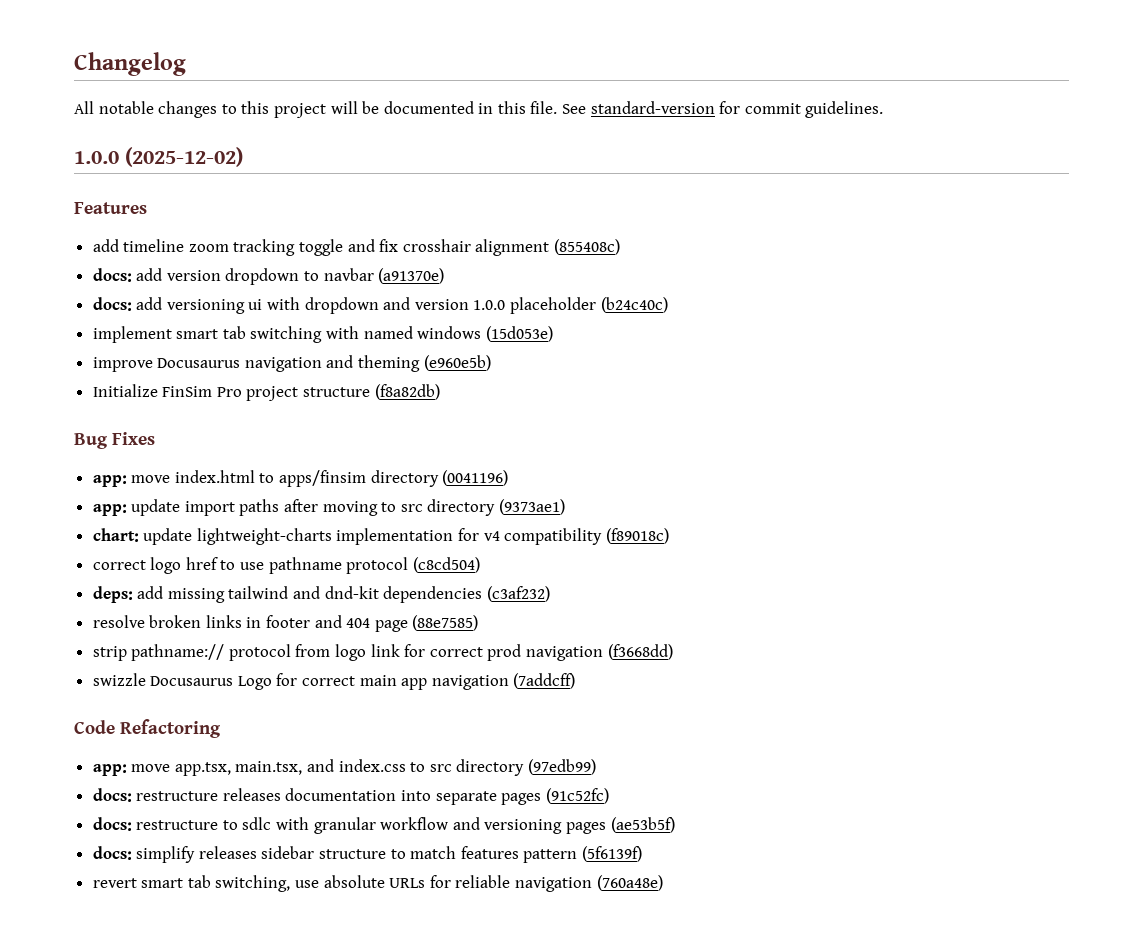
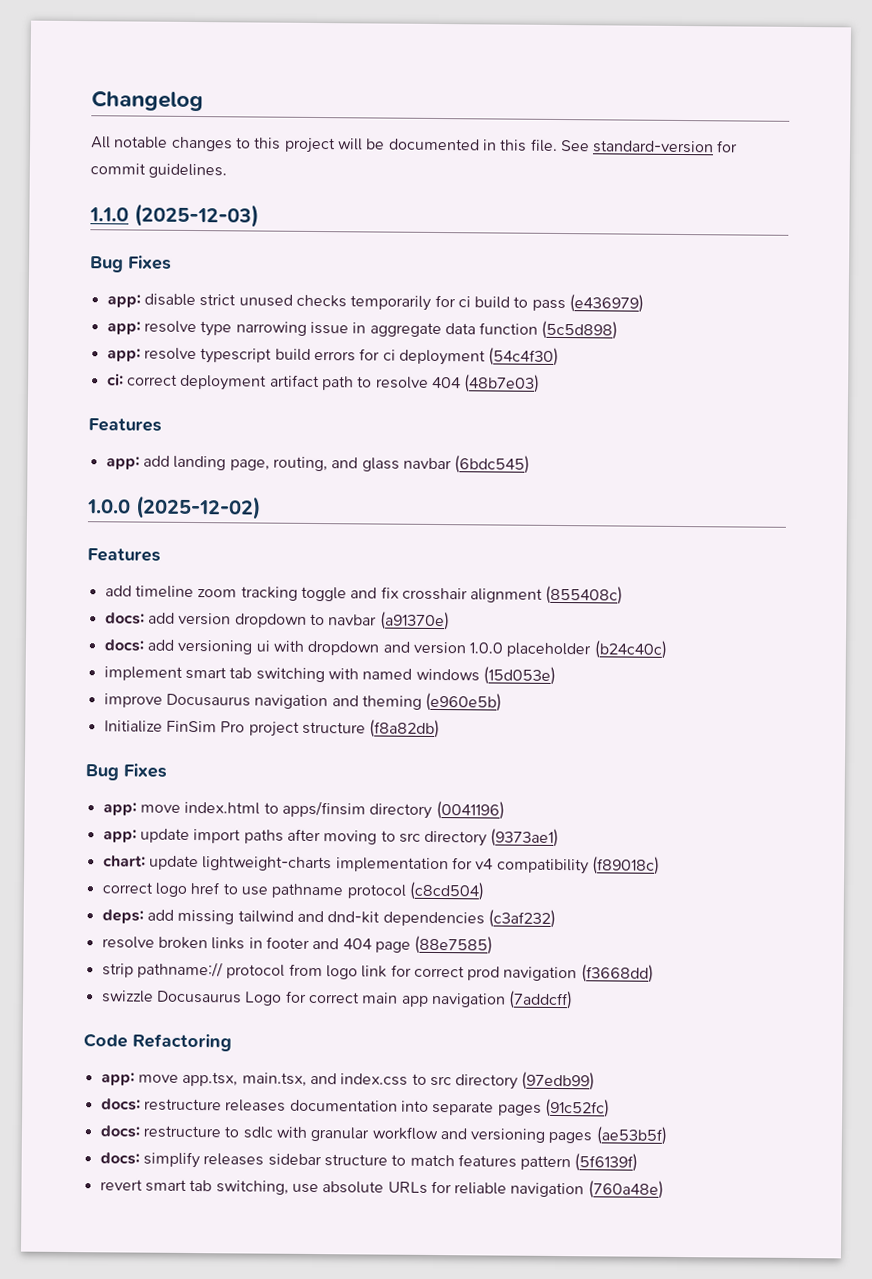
+ 1.1.0 (2025-12-03)
+ Bug Fixes
+ app: disable strict unused checks temporarily for ci build to pass (e436979)
+ app: resolve type narrowing issue in aggregate data function (5c5d898)
+ app: resolve typescript build errors for ci deployment (54c4f30)
+ ci: correct deployment artifact path to resolve 404 (48b7e03)
+ Features
+ app: add landing page, routing, and glass navbar (6bdc545)

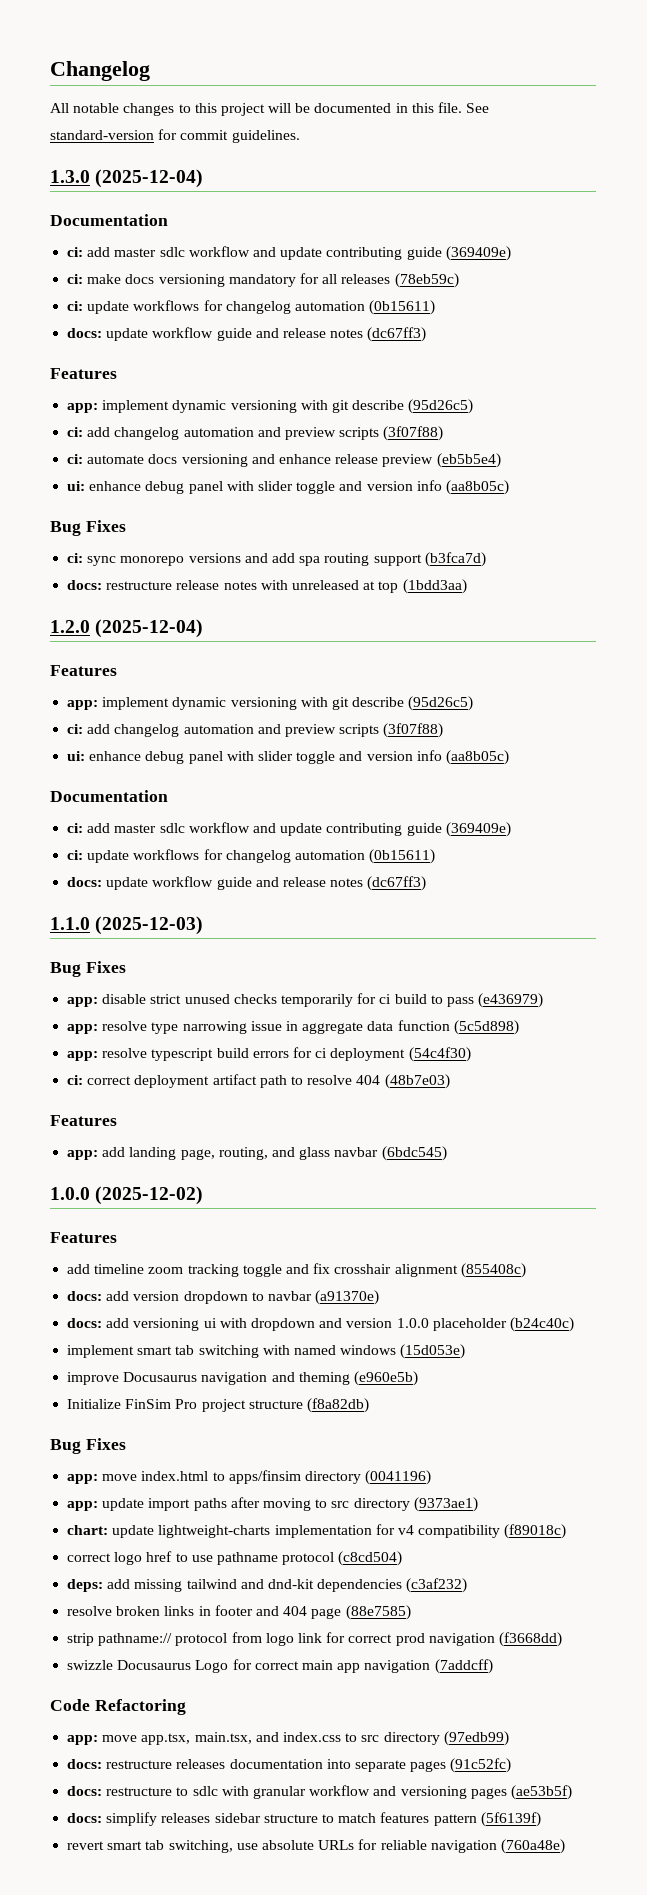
+ 1.3.0 (2025-12-04)
+ Documentation
+ ci: add master sdlc workflow and update contributing guide (369409e)
+ ci: make docs versioning mandatory for all releases (78eb59c)
+ ci: update workflows for changelog automation (0b15611)
+ docs: update workflow guide and release notes (dc67ff3)
+ Features
+ app: implement dynamic versioning with git describe (95d26c5)
+ ci: add changelog automation and preview scripts (3f07f88)
+ ci: automate docs versioning and enhance release preview (eb5b5e4)
+ ui: enhance debug panel with slider toggle and version info (aa8b05c)
+ Bug Fixes
+ ci: sync monorepo versions and add spa routing support (b3fca7d)
+ docs: restructure release notes with unreleased at top (1bdd3aa)
+ 1.2.0 (2025-12-04)
+ Features
+ app: implement dynamic versioning with git describe (95d26c5)
+ ci: add changelog automation and preview scripts (3f07f88)
+ ui: enhance debug panel with slider toggle and version info (aa8b05c)
+ Documentation
+ ci: add master sdlc workflow and update contributing guide (369409e)
+ ci: update workflows for changelog automation (0b15611)
+ docs: update workflow guide and release notes (dc67ff3)

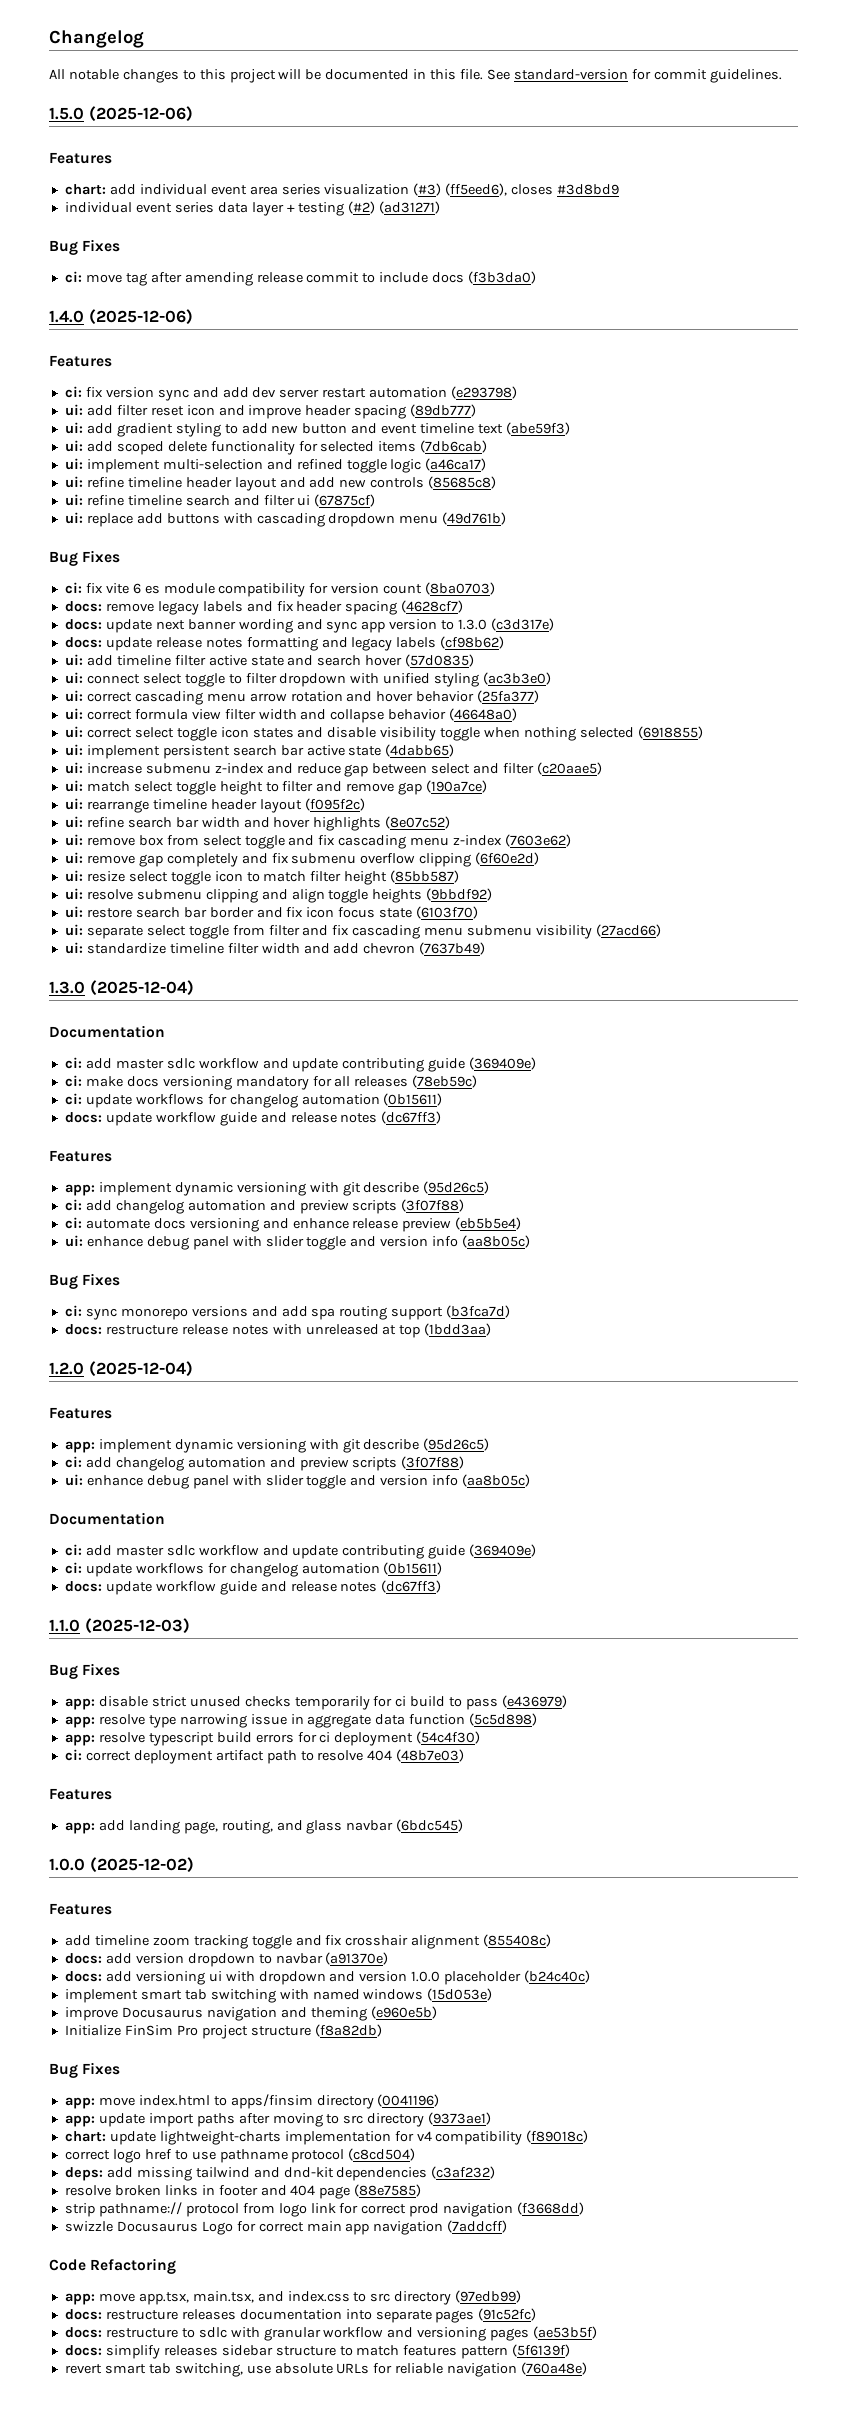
+ 1.5.0 (2025-12-06)
+ Features
+ chart: add individual event area series visualization (#3) (ff5eed6), closes #3d8bd9
+ individual event series data layer + testing (#2) (ad31271)
+ Bug Fixes
+ ci: move tag after amending release commit to include docs (f3b3da0)
+ 1.4.0 (2025-12-06)
+ Features
+ ci: fix version sync and add dev server restart automation (e293798)
+ ui: add filter reset icon and improve header spacing (89db777)
+ ui: add gradient styling to add new button and event timeline text (abe59f3)
+ ui: add scoped delete functionality for selected items (7db6cab)
+ ui: implement multi-selection and refined toggle logic (a46ca17)
+ ui: refine timeline header layout and add new controls (85685c8)
+ ui: refine timeline search and filter ui (67875cf)
+ ui: replace add buttons with cascading dropdown menu (49d761b)
+ Bug Fixes
+ ci: fix vite 6 es module compatibility for version count (8ba0703)
+ docs: remove legacy labels and fix header spacing (4628cf7)
+ docs: update next banner wording and sync app version to 1.3.0 (c3d317e)
+ docs: update release notes formatting and legacy labels (cf98b62)
+ ui: add timeline filter active state and search hover (57d0835)
+ ui: connect select toggle to filter dropdown with unified styling (ac3b3e0)
+ ui: correct cascading menu arrow rotation and hover behavior (25fa377)
+ ui: correct formula view filter width and collapse behavior (46648a0)
+ ui: correct select toggle icon states and disable visibility toggle when nothing selected (6918855)
+ ui: implement persistent search bar active state (4dabb65)
+ ui: increase submenu z-index and reduce gap between select and filter (c20aae5)
+ ui: match select toggle height to filter and remove gap (190a7ce)
+ ui: rearrange timeline header layout (f095f2c)
+ ui: refine search bar width and hover highlights (8e07c52)
+ ui: remove box from select toggle and fix cascading menu z-index (7603e62)
+ ui: remove gap completely and fix submenu overflow clipping (6f60e2d)
+ ui: resize select toggle icon to match filter height (85bb587)
+ ui: resolve submenu clipping and align toggle heights (9bbdf92)
+ ui: restore search bar border and fix icon focus state (6103f70)
+ ui: separate select toggle from filter and fix cascading menu submenu visibility (27acd66)
+ ui: standardize timeline filter width and add chevron (7637b49)

